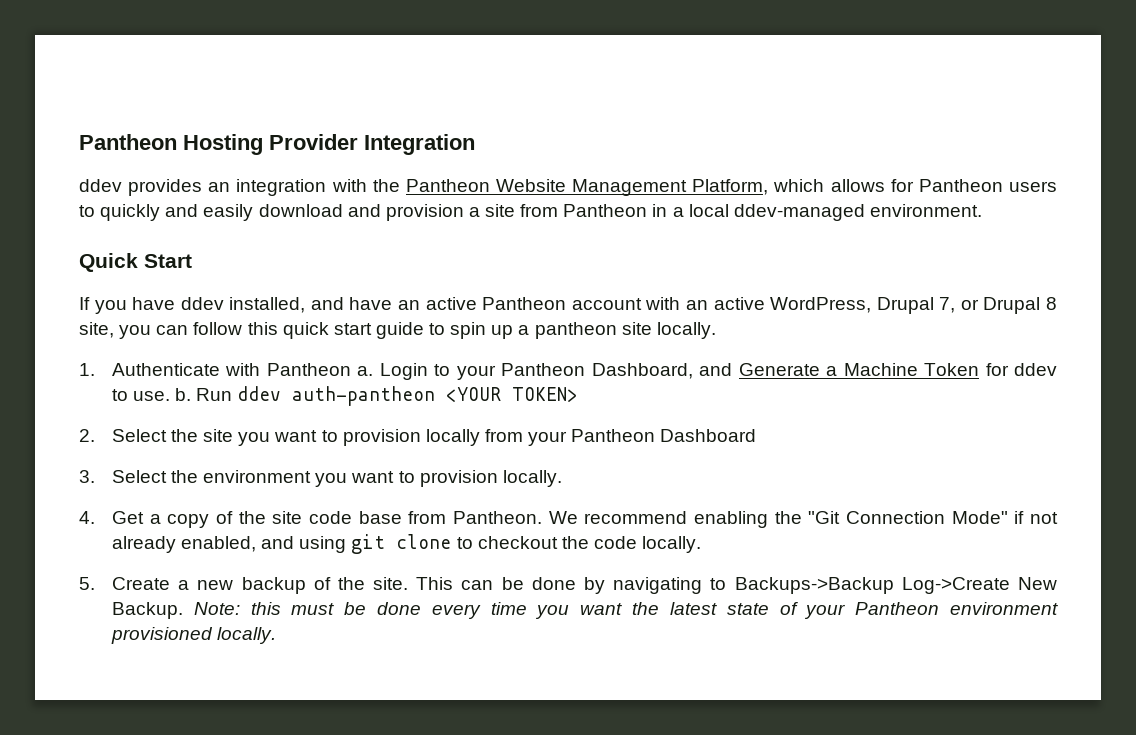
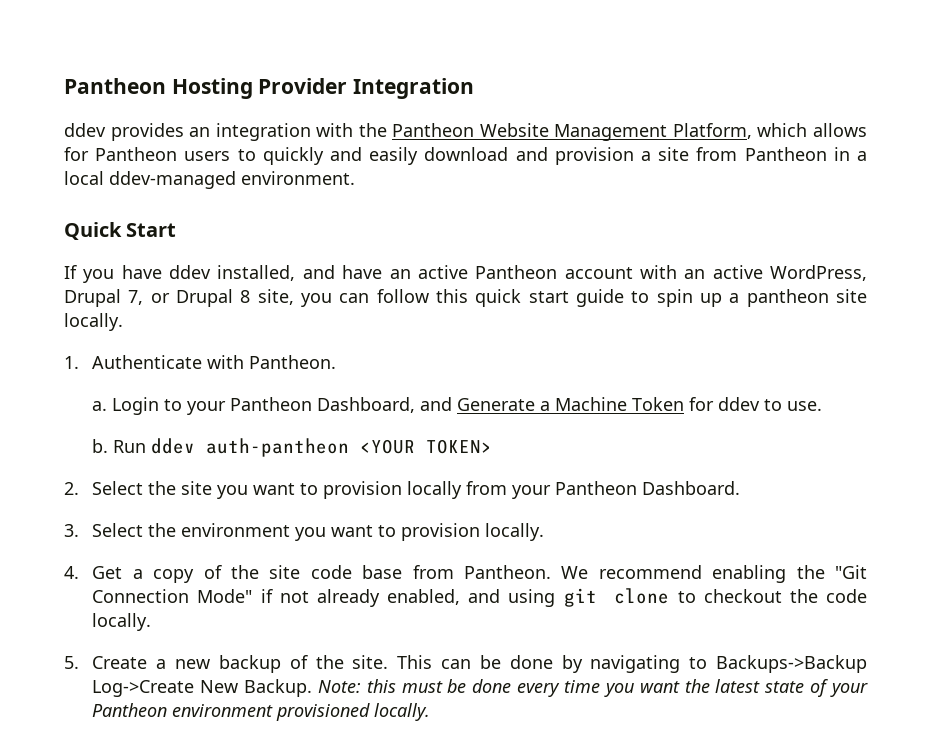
- 1. Authenticate with Pantheon a.
+ 1. Authenticate with Pantheon.
+ a.
- Login to your Pantheon Dashboard, and Generate a Machine Token for ddev to use. b.
+ Login to your Pantheon Dashboard, and Generate a Machine Token for ddev to use.
+ b.
- 2. Select the site you want to provision locally from your Pantheon Dashboard
+ 2. Select the site you want to provision locally from your Pantheon Dashboard.

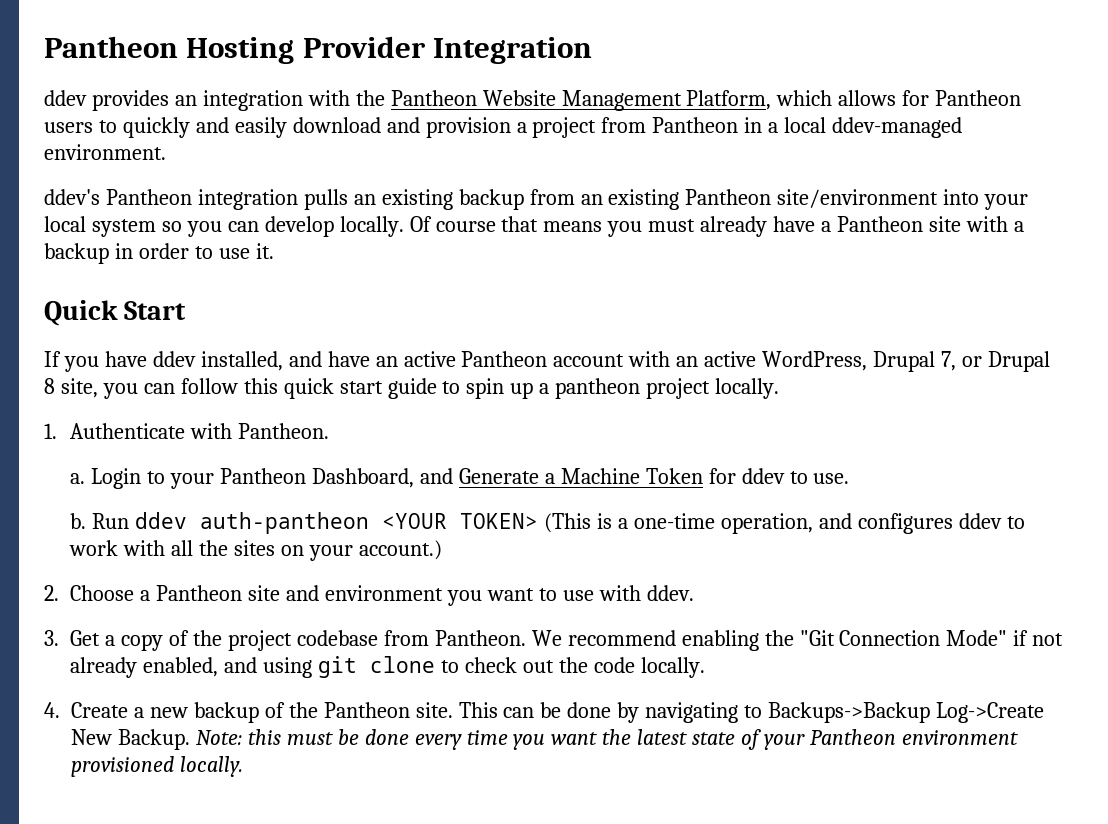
- ddev provides an integration with the Pantheon Website Management Platform, which allows for Pantheon users to quickly and easily download and provision a site from Pantheon in a local ddev-managed environment.
+ ddev provides an integration with the Pantheon Website Management Platform, which allows for Pantheon users to quickly and easily download and provision a project from Pantheon in a local ddev-managed environment.
+ ddev's Pantheon integration pulls an existing backup from an existing Pantheon site/environment into your local system so you can develop locally. Of course that means you must already have a Pantheon site with a backup in order to use it.
- If you have ddev installed, and have an active Pantheon account with an active WordPress, Drupal 7, or Drupal 8 site, you can follow this quick start guide to spin up a pantheon site locally.
+ If you have ddev installed, and have an active Pantheon account with an active WordPress, Drupal 7, or Drupal 8 site, you can follow this quick start guide to spin up a pantheon project locally.
- Run ddev auth-pantheon <YOUR TOKEN>
- 2. Select the site you want to provision locally from your Pantheon Dashboard.
- 3. Select the environment you want to provision locally.
- 4. Get a copy of the site code base from Pantheon.
+ Run ddev auth-pantheon <YOUR TOKEN> (This is a one-time operation, and configures ddev to work with all the sites on your account.)
+ 2. Choose a Pantheon site and environment you want to use with ddev.
+ 3. Get a copy of the project codebase from Pantheon.
- We recommend enabling the "Git Connection Mode" if not already enabled, and using git clone to checkout the code locally.
+ We recommend enabling the "Git Connection Mode" if not already enabled, and using git clone to check out the code locally.
- 5. Create a new backup of the site.
+ 4. Create a new backup of the Pantheon site.

